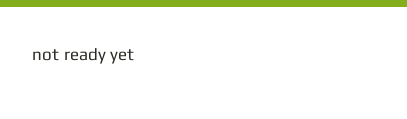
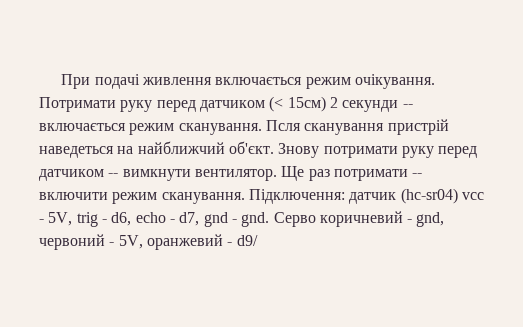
- not ready yet
+ При подачі живлення включається режим очікування. Потримати руку перед датчиком (< 15см) 2 секунди -- включається режим сканування. Псля сканування пристрій наведеться на найближчий об'єкт. Знову потримати руку перед датчиком -- вимкнути вентилятор. Ще раз потримати -- включити режим сканування. Підключення: датчик (hc-sr04) vcc - 5V, trig - d6, echo - d7, gnd - gnd. Серво коричневий - gnd, червоний - 5V, оранжевий - d9/

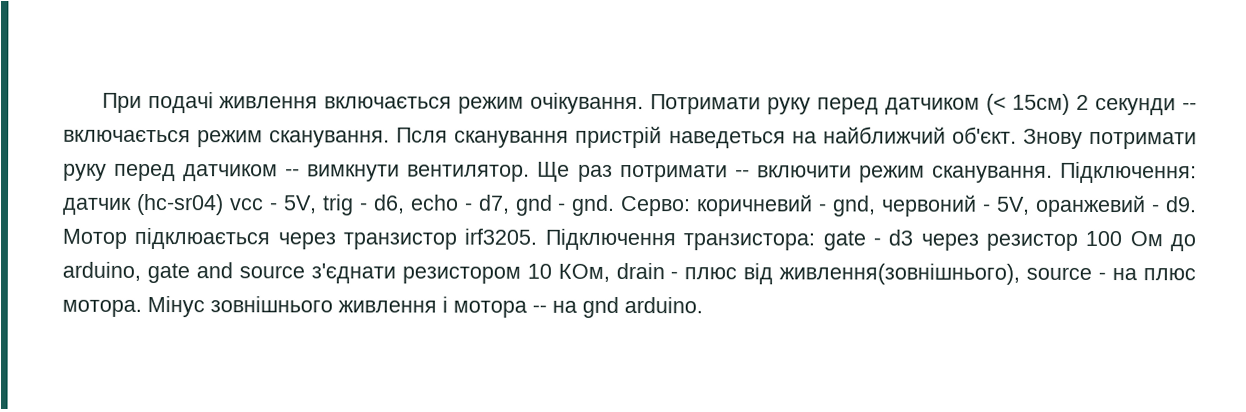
- Серво коричневий - gnd, червоний - 5V, оранжевий - d9/
+ Серво: коричневий - gnd, червоний - 5V, оранжевий - d9. Мотор підклюається через транзистор irf3205. Підключення транзистора: gate - d3 через резистор 100 Ом до arduino, gate and source з'єднати резистором 10 КОм, drain - плюс від живлення(зовнішнього), source - на плюс мотора. Мінус зовнішнього живлення і мотора -- на gnd arduino.

